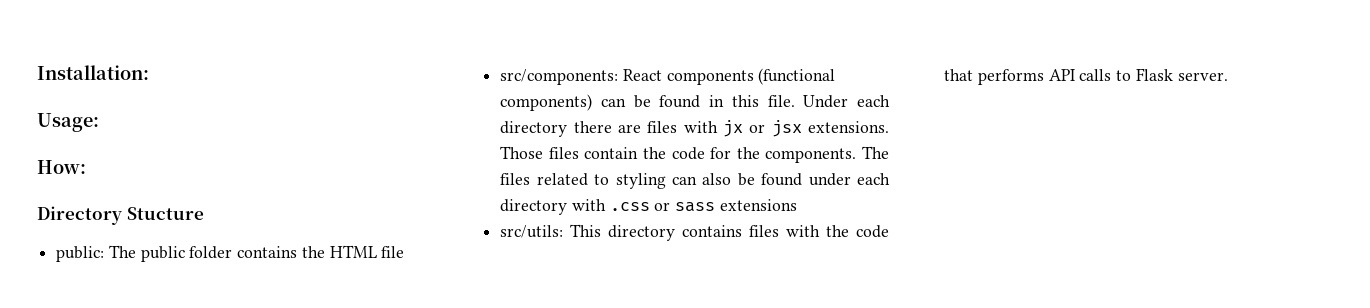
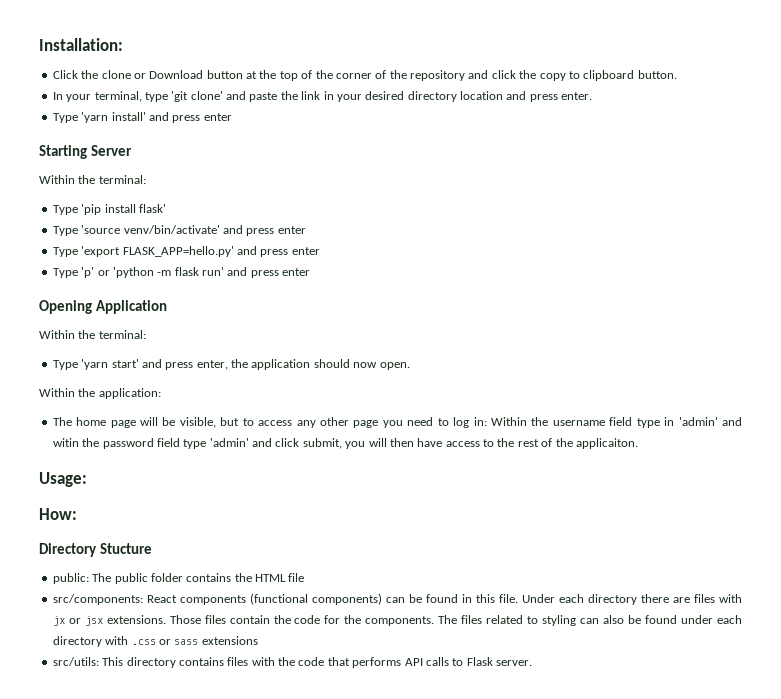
+ Click the clone or Download button at the top of the corner of the repository and click the copy to clipboard button.
+ In your terminal, type 'git clone' and paste the link in your desired directory location and press enter.
+ Type 'yarn install' and press enter
+ Starting Server
+ Within the terminal:
+ Type 'pip install flask'
+ Type 'source venv/bin/activate' and press enter
+ Type 'export FLASK_APP=hello.py' and press enter
+ Type 'p' or 'python -m flask run' and press enter
+ Opening Application
+ Within the terminal:
+ Type 'yarn start' and press enter, the application should now open.
+ Within the application:
+ The home page will be visible, but to access any other page you need to log in: Within the username field type in 'admin' and witin the password field type 'admin' and click submit, you will then have access to the rest of the applicaiton.

